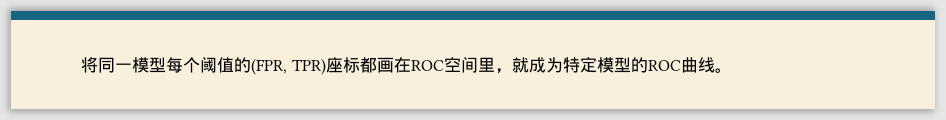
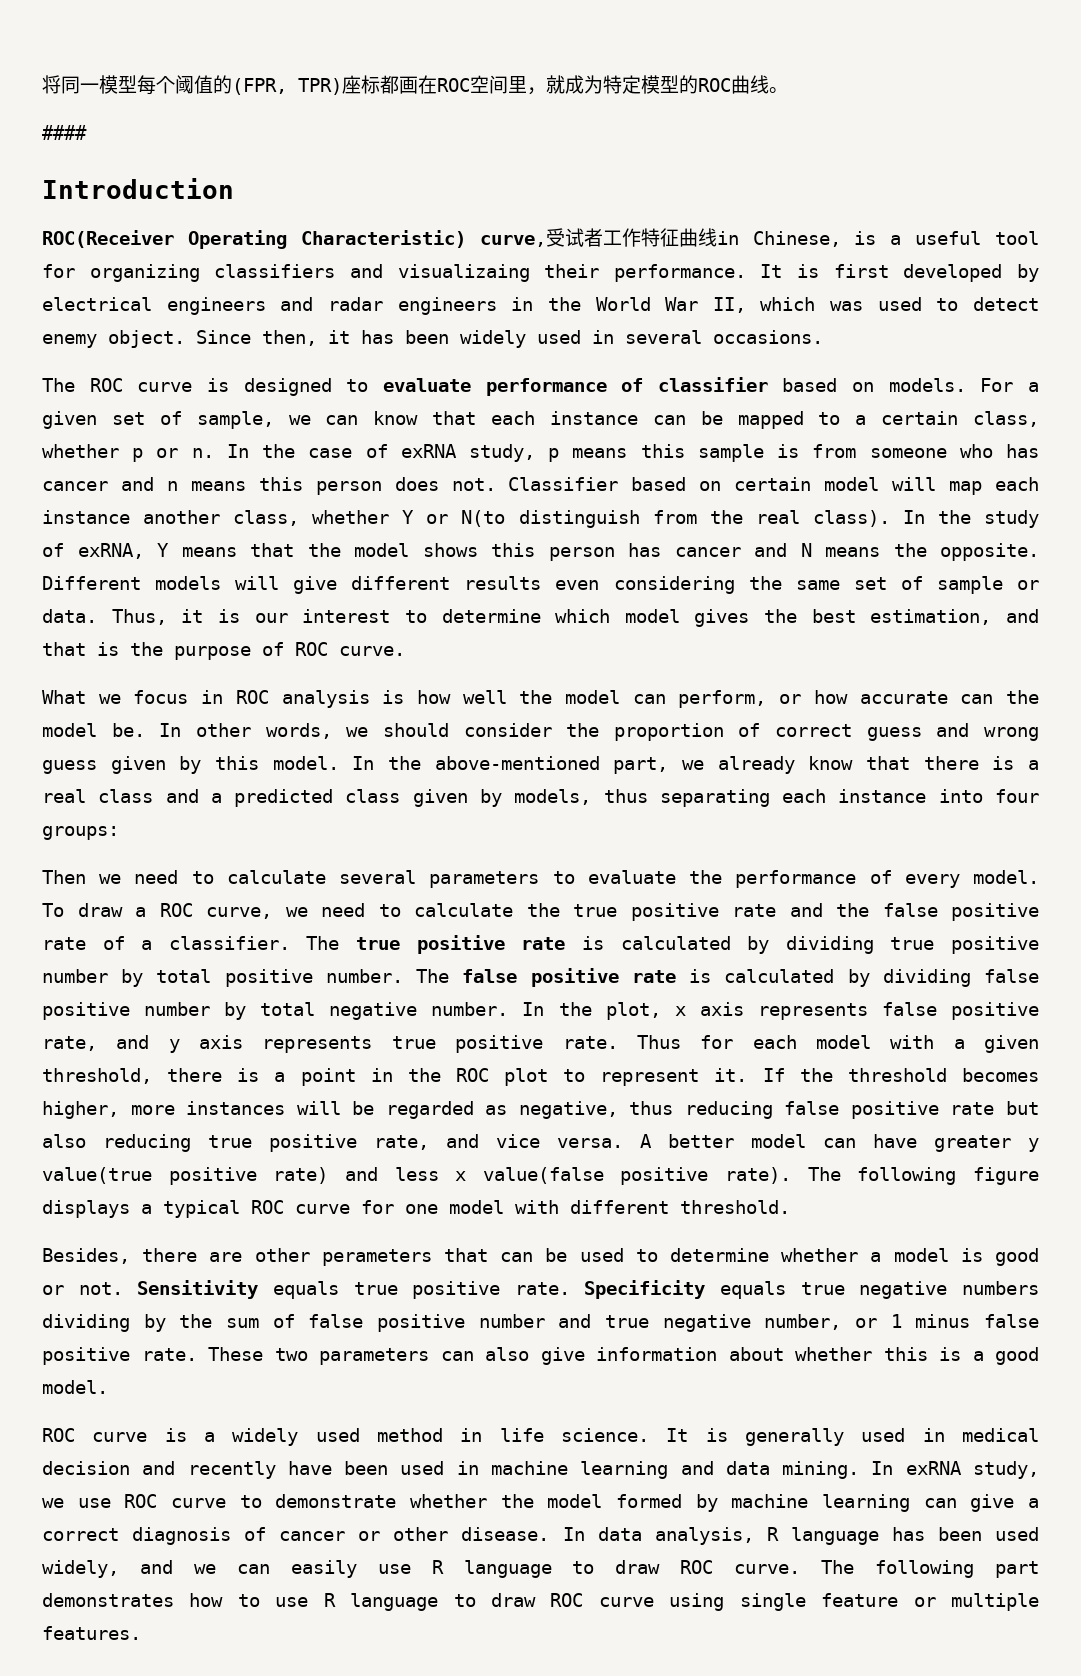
+ ####
+ Introduction
+ ROC(Receiver Operating Characteristic) curve,受试者工作特征曲线in Chinese, is a useful tool for organizing classifiers and visualizaing their performance. It is first developed by electrical engineers and radar engineers in the World War II, which was used to detect enemy object. Since then, it has been widely used in several occasions.
+ The ROC curve is designed to evaluate performance of classifier based on models. For a given set of sample, we can know that each instance can be mapped to a certain class, whether p or n. In the case of exRNA study, p means this sample is from someone who has cancer and n means this person does not. Classifier based on certain model will map each instance another class, whether Y or N(to distinguish from the real class). In the study of exRNA, Y means that the model shows this person has cancer and N means the opposite. Different models will give different results even considering the same set of sample or data. Thus, it is our interest to determine which model gives the best estimation, and that is the purpose of ROC curve.
+ What we focus in ROC analysis is how well the model can perform, or how accurate can the model be. In other words, we should consider the proportion of correct guess and wrong guess given by this model. In the above-mentioned part, we already know that there is a real class and a predicted class given by models, thus separating each instance into four groups:
+ Then we need to calculate several parameters to evaluate the performance of every model. To draw a ROC curve, we need to calculate the true positive rate and the false positive rate of a classifier. The true positive rate is calculated by dividing true positive number by total positive number. The false positive rate is calculated by dividing false positive number by total negative number. In the plot, x axis represents false positive rate, and y axis represents true positive rate. Thus for each model with a given threshold, there is a point in the ROC plot to represent it. If the threshold becomes higher, more instances will be regarded as negative, thus reducing false positive rate but also reducing true positive rate, and vice versa. A better model can have greater y value(true positive rate) and less x value(false positive rate). The following figure displays a typical ROC curve for one model with different threshold.
+ Besides, there are other perameters that can be used to determine whether a model is good or not. Sensitivity equals true positive rate. Specificity equals true negative numbers dividing by the sum of false positive number and true negative number, or 1 minus false positive rate. These two parameters can also give information about whether this is a good model.
+ ROC curve is a widely used method in life science. It is generally used in medical decision and recently have been used in machine learning and data mining. In exRNA study, we use ROC curve to demonstrate whether the model formed by machine learning can give a correct diagnosis of cancer or other disease. In data analysis, R language has been used widely, and we can easily use R language to draw ROC curve. The following part demonstrates how to use R language to draw ROC curve using single feature or multiple features.

